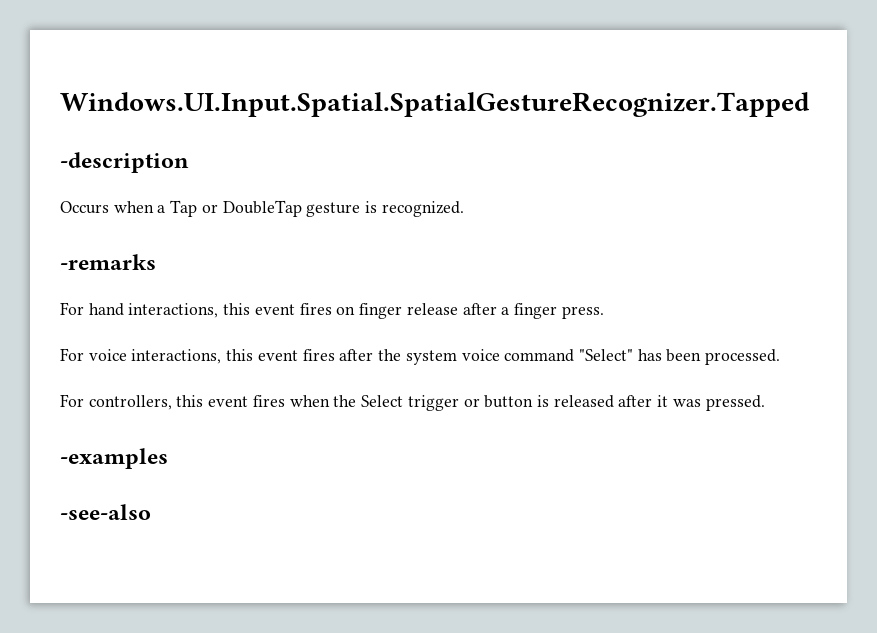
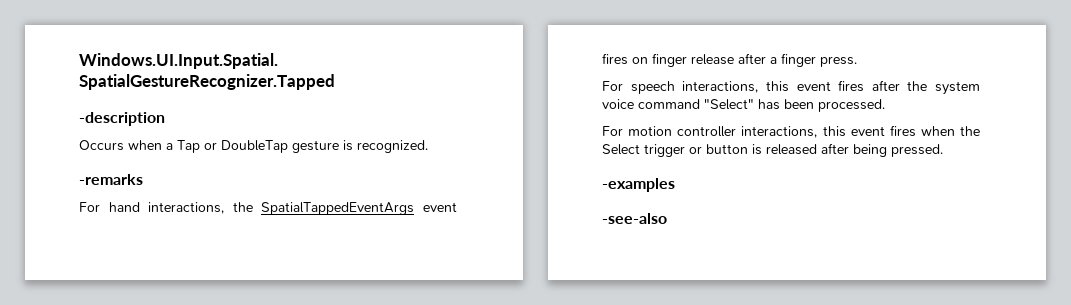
- For hand interactions, this event fires on finger release after a finger press.
+ For hand interactions, the SpatialTappedEventArgs event fires on finger release after a finger press.
- For voice interactions, this event fires after the system voice command "Select" has been processed.
+ For speech interactions, this event fires after the system voice command "Select" has been processed.
- For controllers, this event fires when the Select trigger or button is released after it was pressed.
+ For motion controller interactions, this event fires when the Select trigger or button is released after being pressed.

